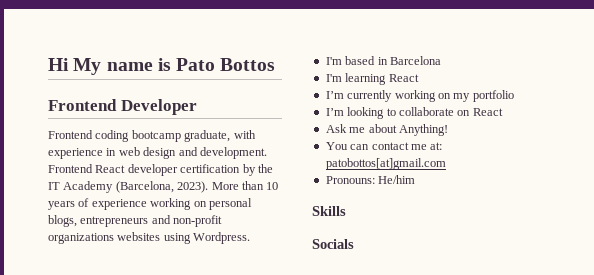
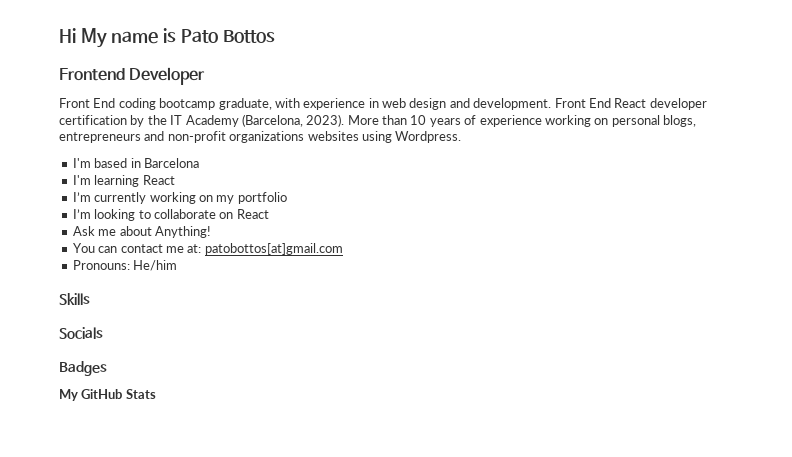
- Frontend coding bootcamp graduate, with experience in web design and development.
+ Front End coding bootcamp graduate, with experience in web design and development.
- Frontend React developer certification by the IT Academy (Barcelona, 2023).
+ Front End React developer certification by the IT Academy (Barcelona, 2023).
+ Badges
+ My GitHub Stats

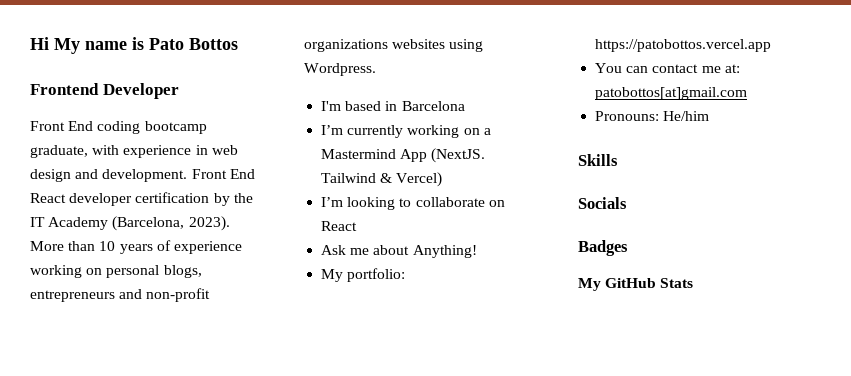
- I'm learning React
- I’m currently working on my portfolio
+ I’m currently working on a Mastermind App (NextJS. Tailwind & Vercel)
+ My portfolio: https://patobottos.vercel.app

